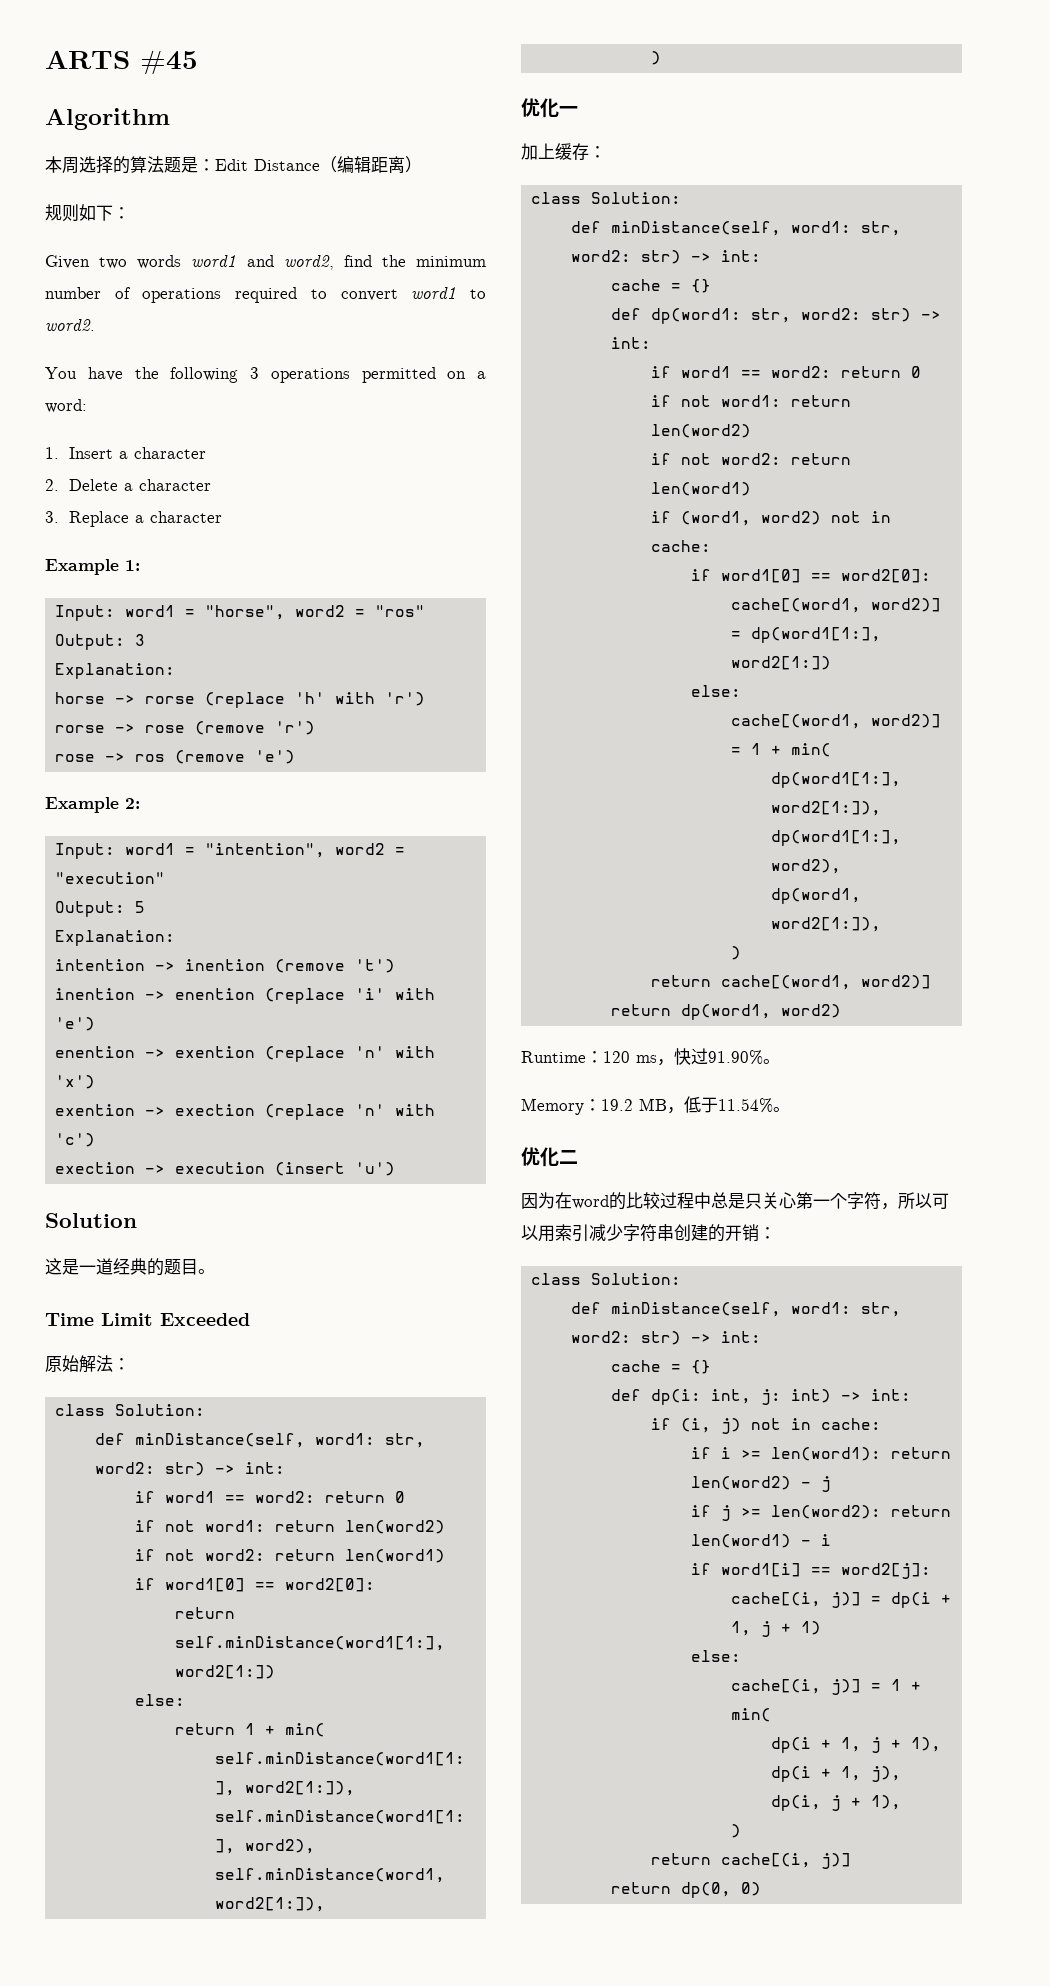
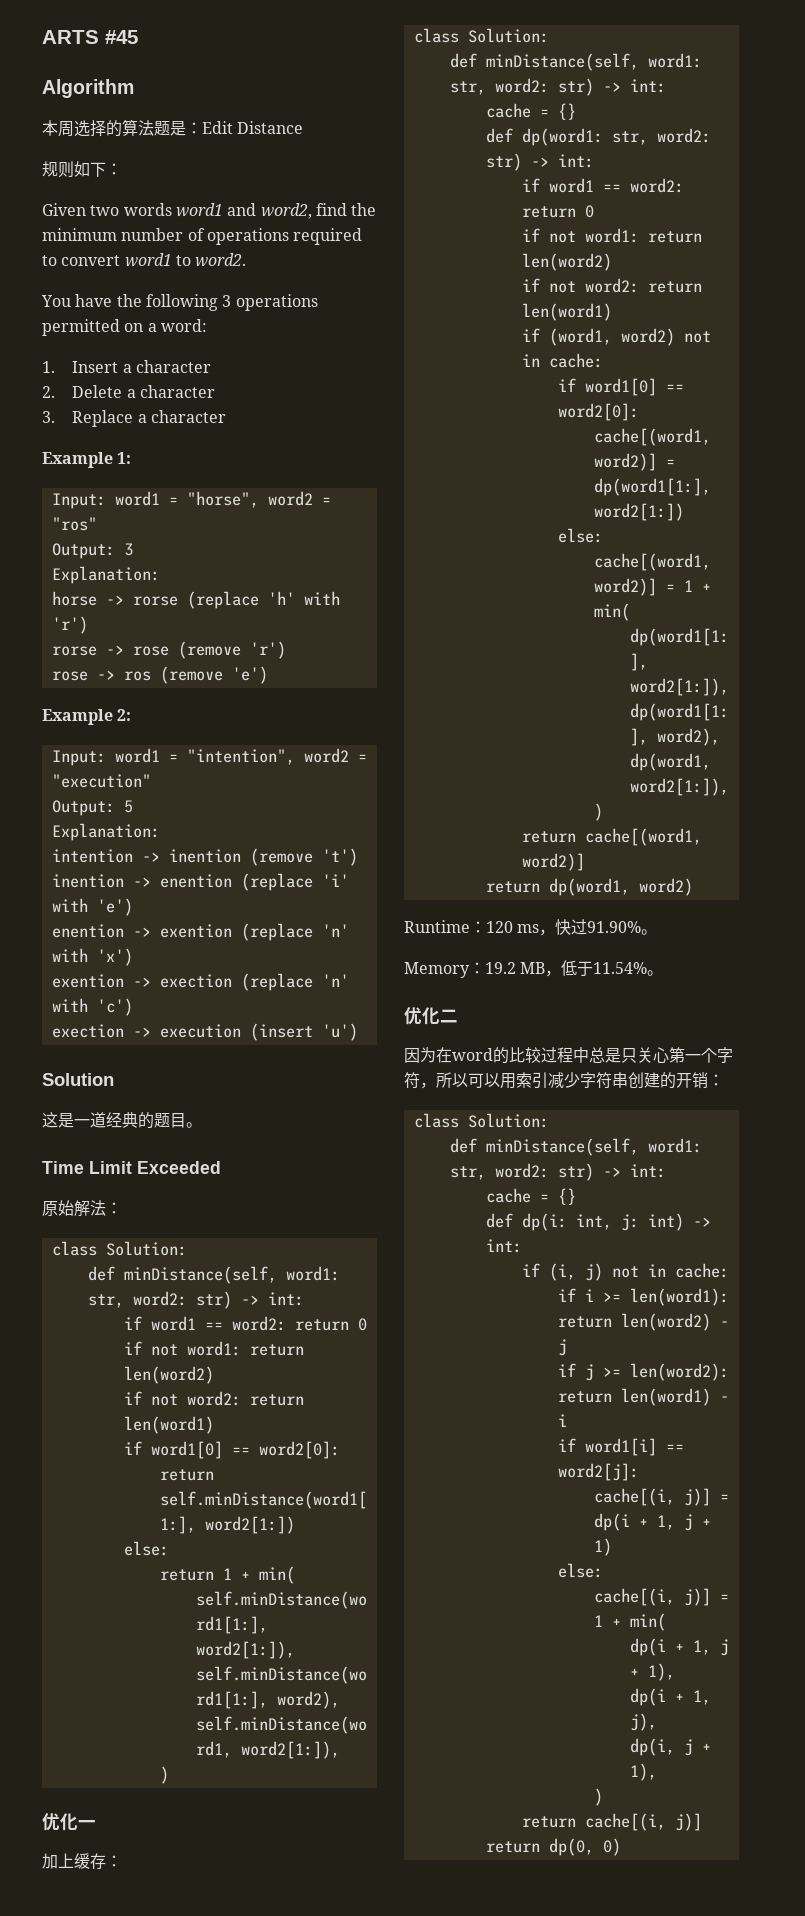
- 本周选择的算法题是：Edit Distance（编辑距离）
+ 本周选择的算法题是：Edit Distance

